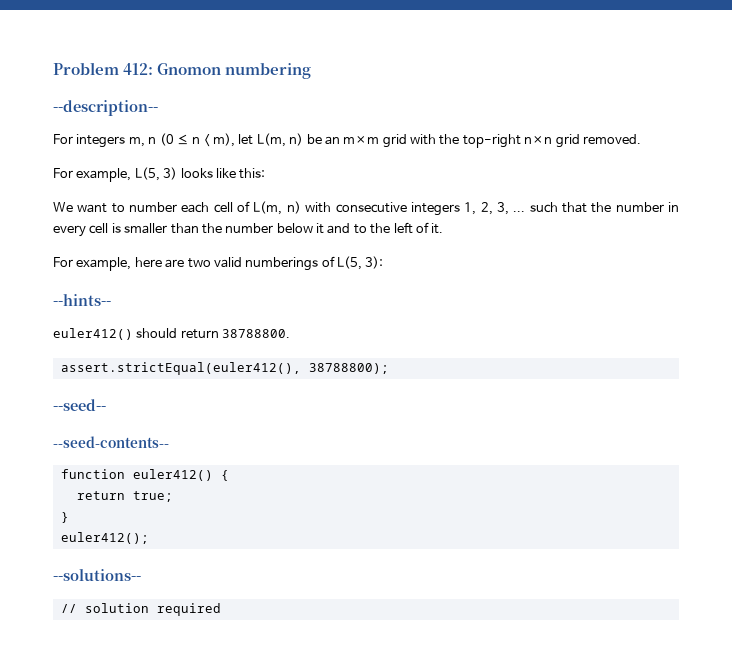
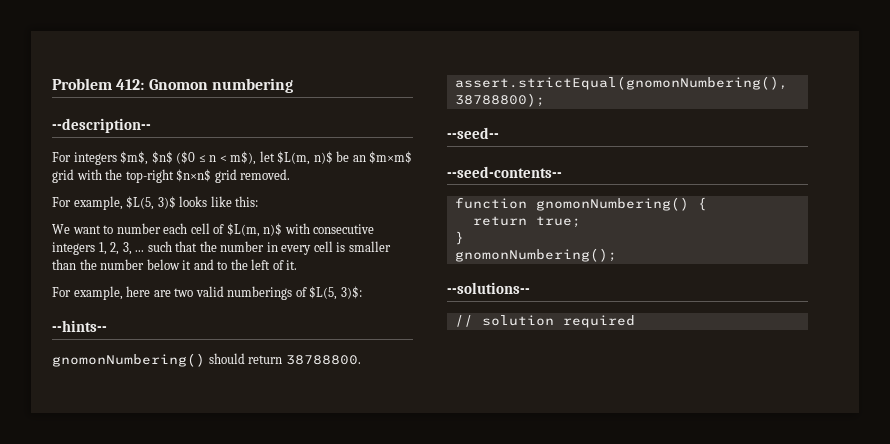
- For integers m, n (0 ≤ n < m), let L(m, n) be an m×m grid with the top-right n×n grid removed.
+ For integers $m$, $n$ ($0 ≤ n < m$), let $L(m, n)$ be an $m×m$ grid with the top-right $n×n$ grid removed.
- For example, L(5, 3) looks like this:
+ For example, $L(5, 3)$ looks like this:
- We want to number each cell of L(m, n) with consecutive integers 1, 2, 3, ... such that the number in every cell is smaller than the number below it and to the left of it.
+ We want to number each cell of $L(m, n)$ with consecutive integers 1, 2, 3, ... such that the number in every cell is smaller than the number below it and to the left of it.
- For example, here are two valid numberings of L(5, 3):
+ For example, here are two valid numberings of $L(5, 3)$:
- euler412() should return 38788800.
+ gnomonNumbering() should return 38788800.
- assert.strictEqual(euler412(), 38788800);
+ assert.strictEqual(gnomonNumbering(), 38788800);
- function euler412() {
+ function gnomonNumbering() {
- euler412();
+ gnomonNumbering();

